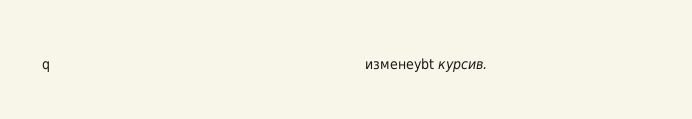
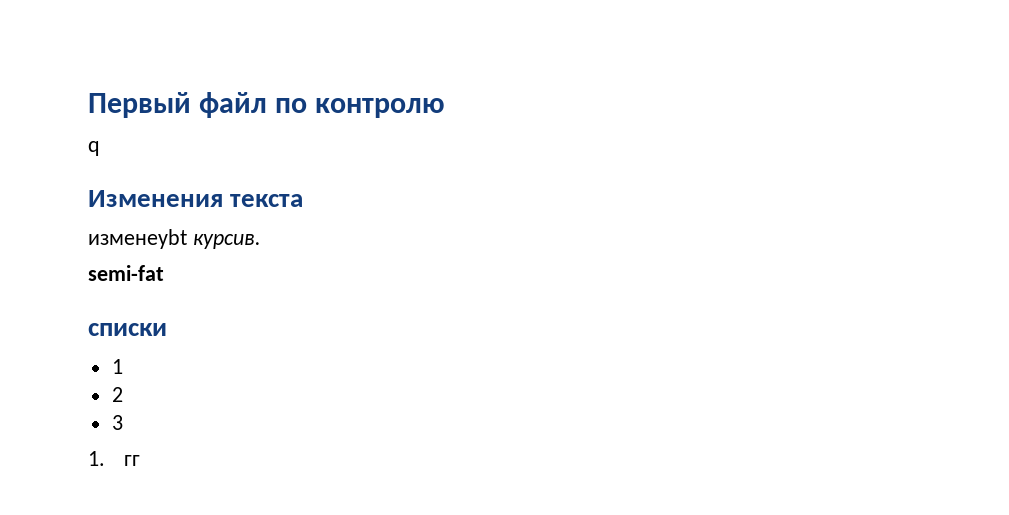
+ Первый файл по контролю
+ Изменения текста
+ semi-fat
+ списки
+ 1
+ 2
+ 3
+ 1. гг

